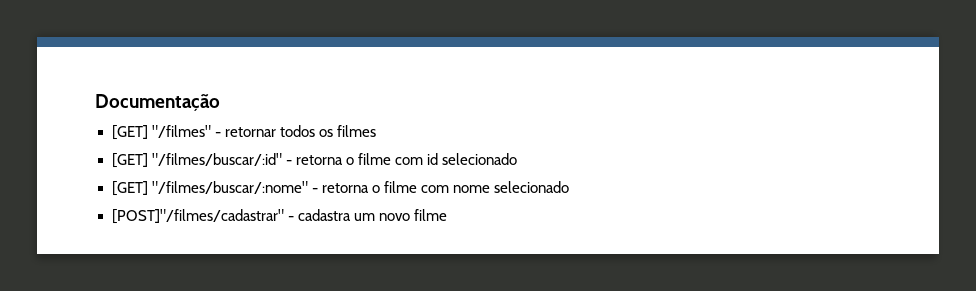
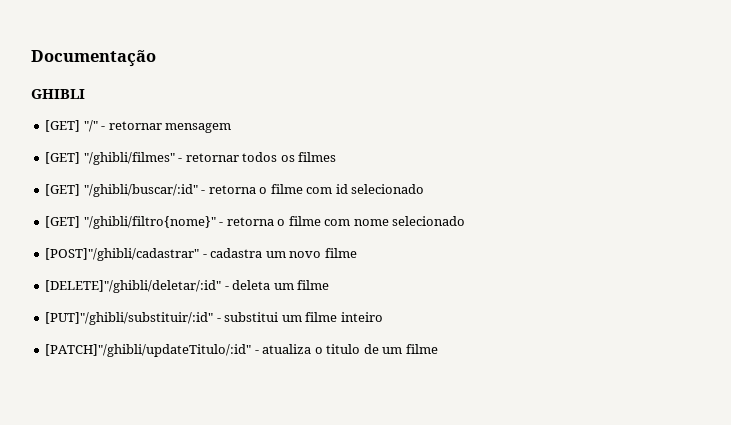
- [GET] "/filmes" - retornar todos os filmes
+ GHIBLI
+ [GET] "/" - retornar mensagem
+ [GET] "/ghibli/filmes" - retornar todos os filmes
- [GET] "/filmes/buscar/:id" - retorna o filme com id selecionado
+ [GET] "/ghibli/buscar/:id" - retorna o filme com id selecionado
- [GET] "/filmes/buscar/:nome" - retorna o filme com nome selecionado
+ [GET] "/ghibli/filtro{nome}" - retorna o filme com nome selecionado
- [POST]"/filmes/cadastrar" - cadastra um novo filme
+ [POST]"/ghibli/cadastrar" - cadastra um novo filme
+ [DELETE]"/ghibli/deletar/:id" - deleta um filme
+ [PUT]"/ghibli/substituir/:id" - substitui um filme inteiro
+ [PATCH]"/ghibli/updateTitulo/:id" - atualiza o titulo de um filme

